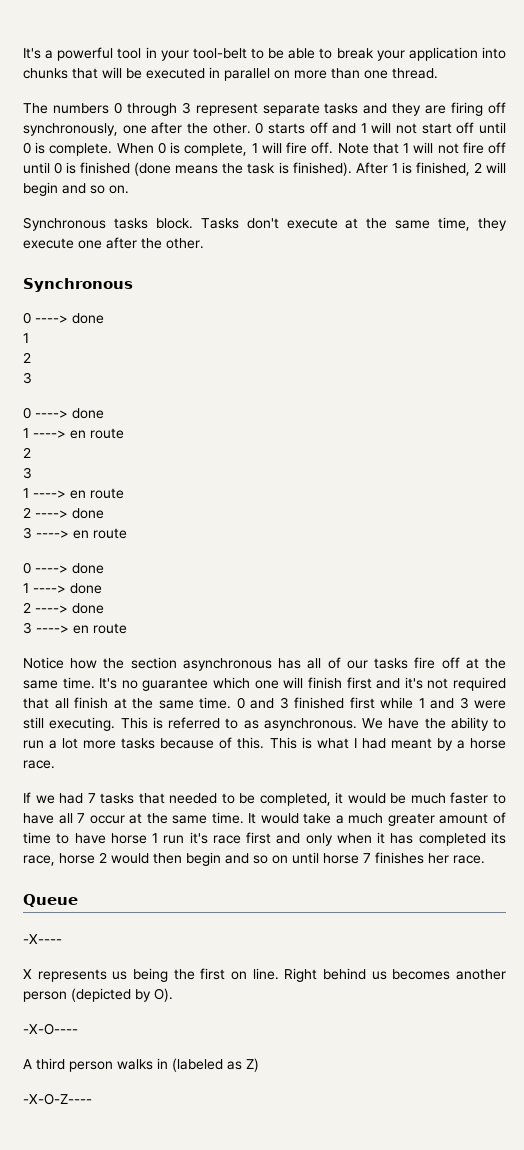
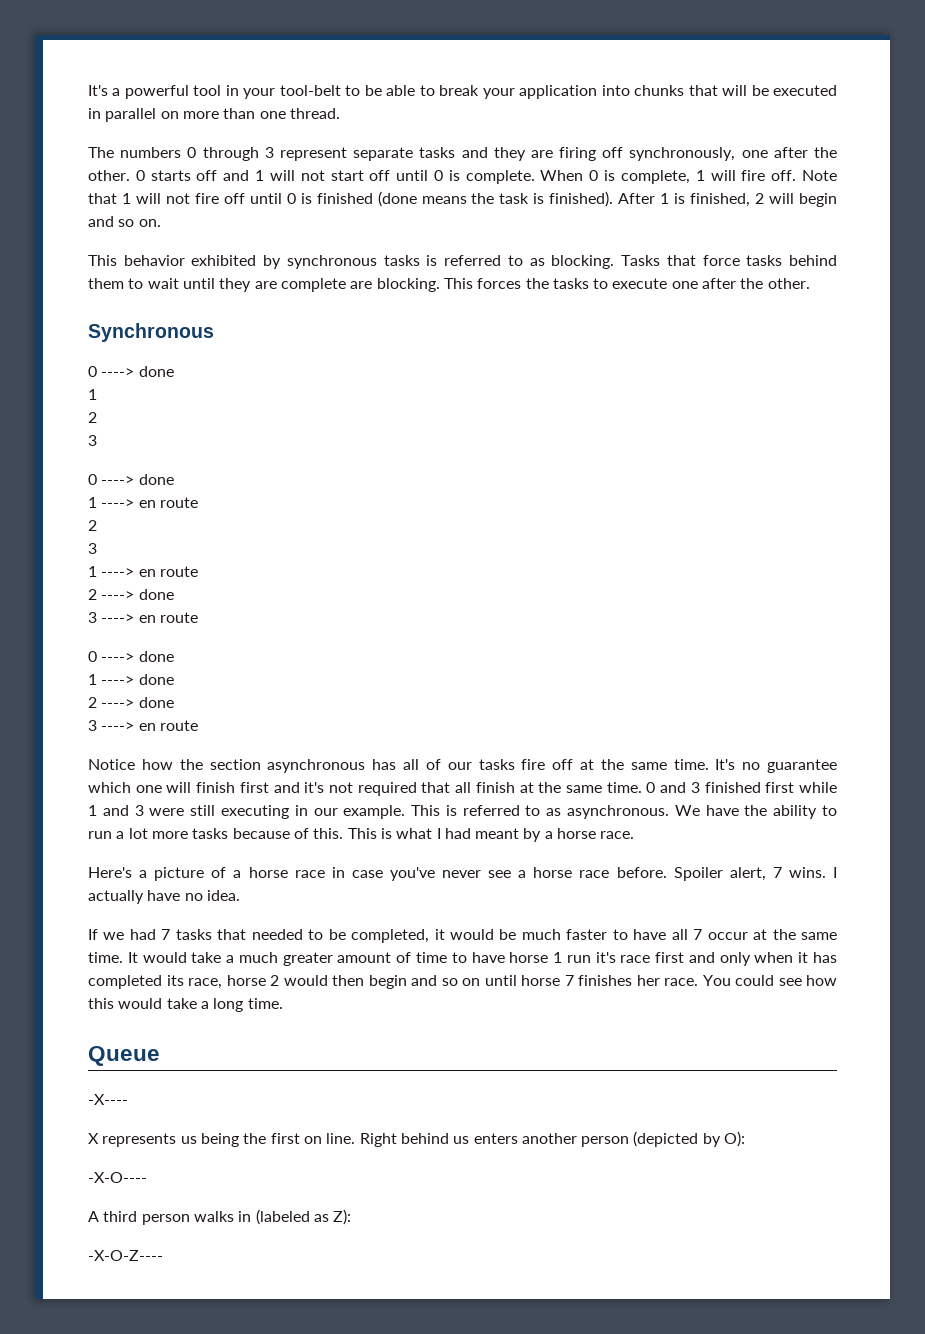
- Synchronous tasks block. Tasks don't execute at the same time, they execute one after the other.
+ This behavior exhibited by synchronous tasks is referred to as blocking. Tasks that force tasks behind them to wait until they are complete are blocking. This forces the tasks to execute one after the other.
- 0 and 3 finished first while 1 and 3 were still executing.
+ 0 and 3 finished first while 1 and 3 were still executing in our example.
+ Here's a picture of a horse race in case you've never see a horse race before. Spoiler alert, 7 wins. I actually have no idea.
+ You could see how this would take a long time.
- Right behind us becomes another person (depicted by O).
+ Right behind us enters another person (depicted by O):
- A third person walks in (labeled as Z)
+ A third person walks in (labeled as Z):

